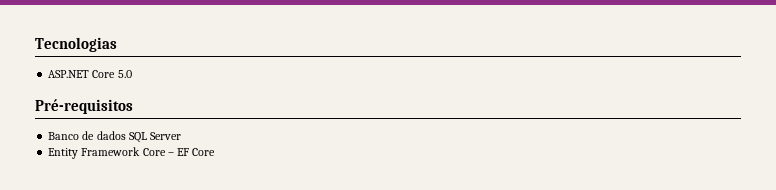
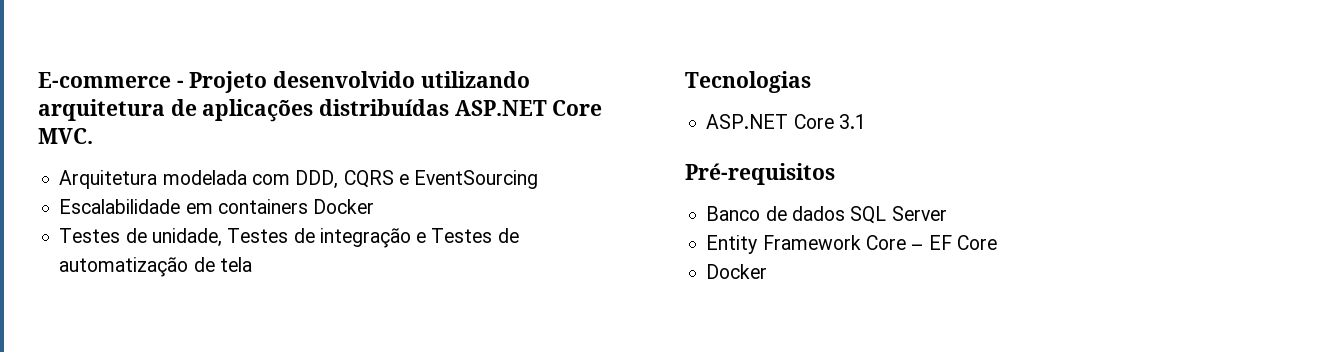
+ E-commerce - Projeto desenvolvido utilizando arquitetura de aplicações distribuídas ASP.NET Core MVC.
+ Arquitetura modelada com DDD, CQRS e EventSourcing
+ Escalabilidade em containers Docker
+ Testes de unidade, Testes de integração e Testes de automatização de tela
- ASP.NET Core 5.0
+ ASP.NET Core 3.1
  Entity Framework Core – EF Core
+ Docker

